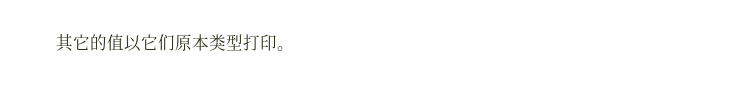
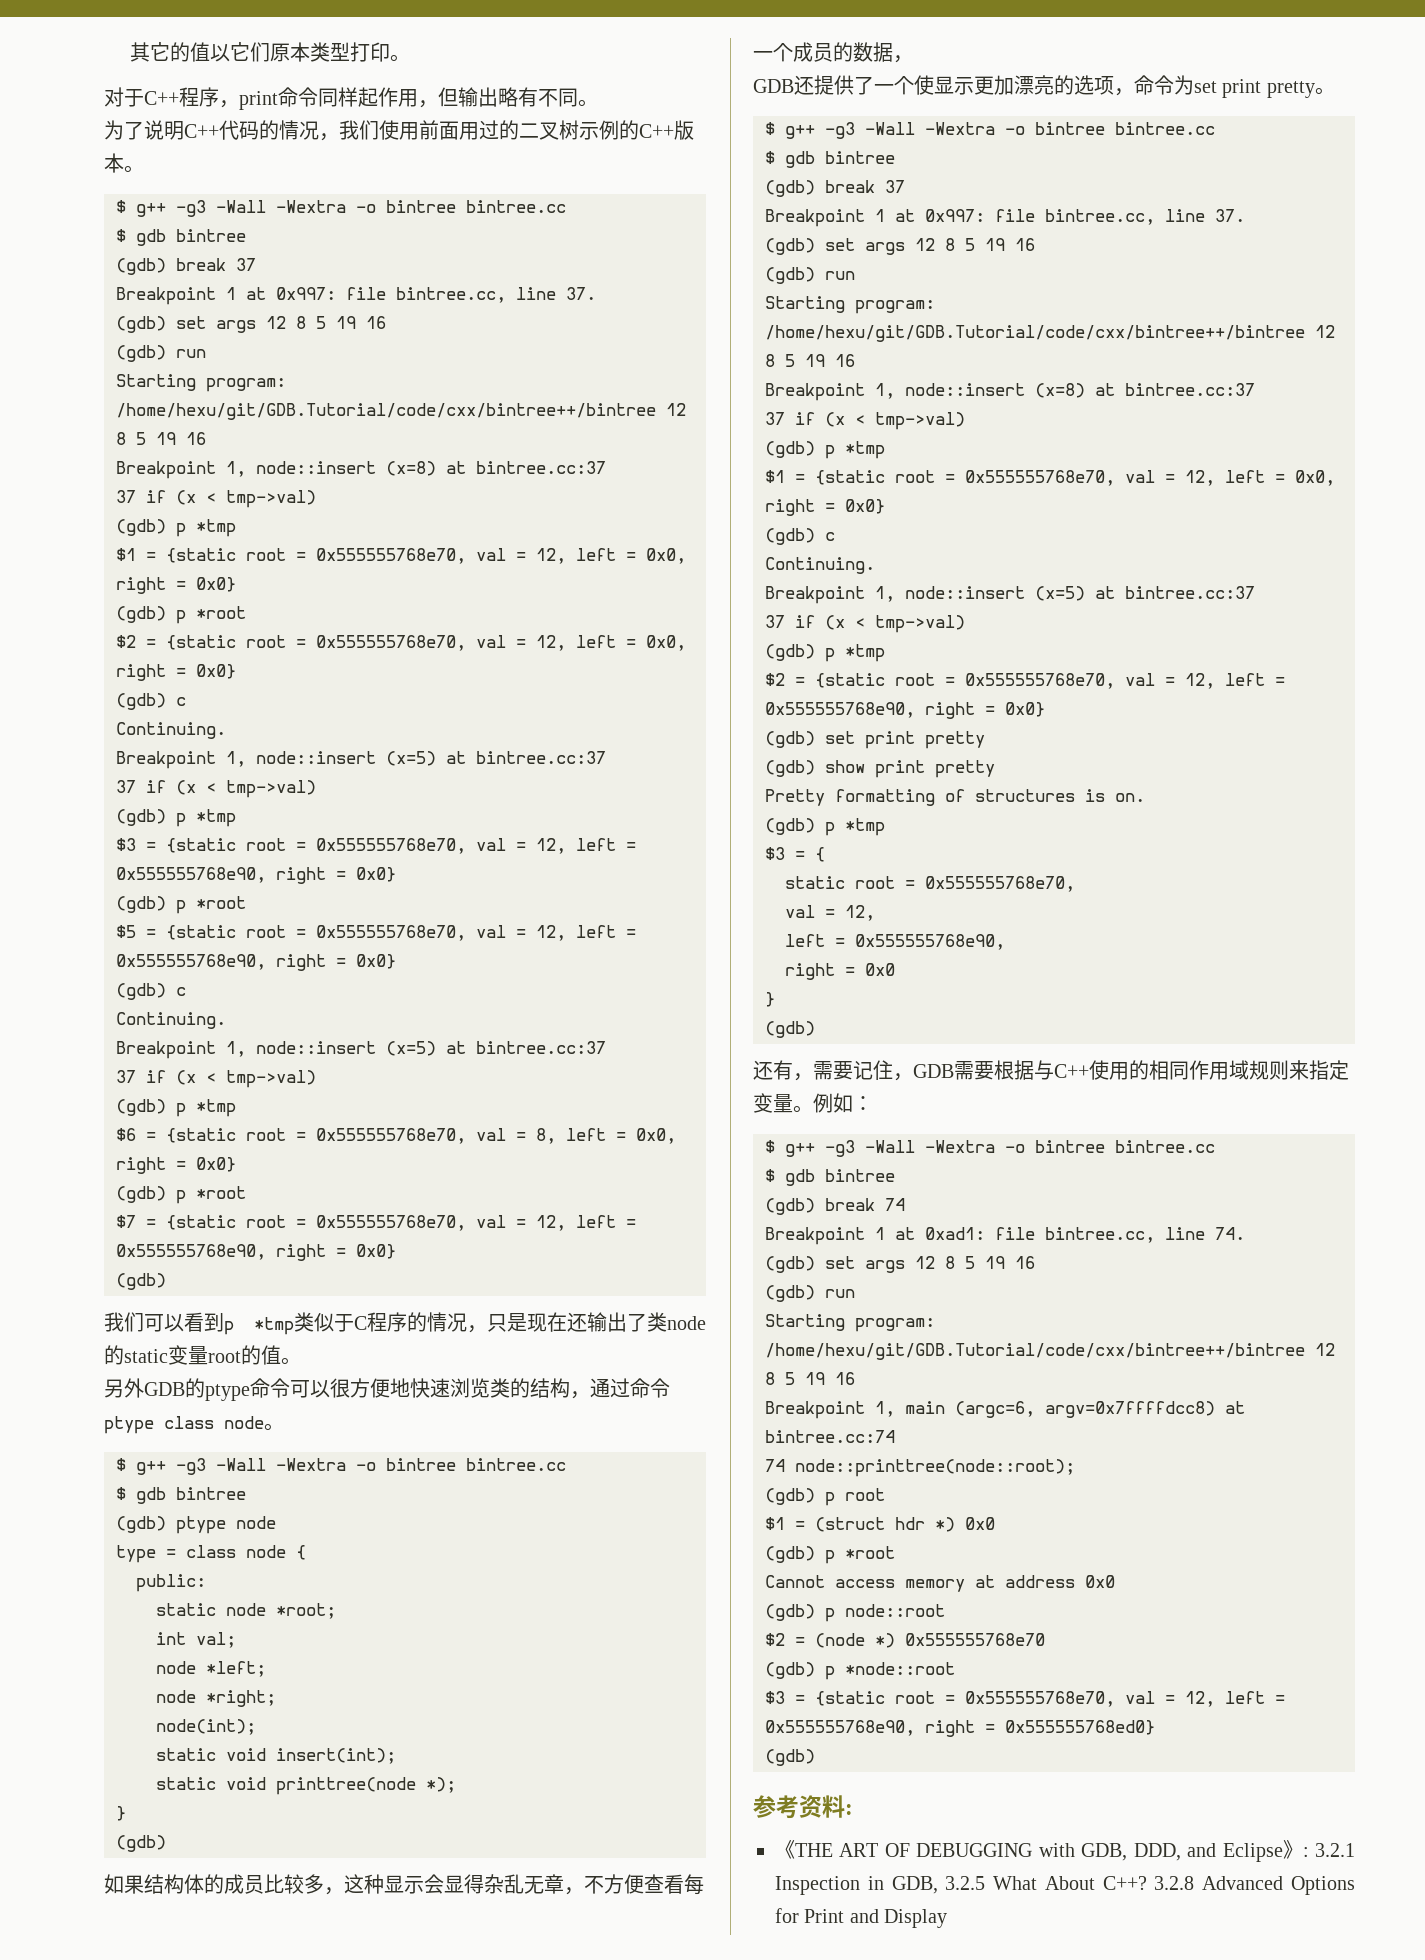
+ 对于C++程序，print命令同样起作用，但输出略有不同。
+ 为了说明C++代码的情况，我们使用前面用过的二叉树示例的C++版本。
+ $ g++ -g3 -Wall -Wextra -o bintree bintree.cc
+ $ gdb bintree
+ (gdb) break 37
+ Breakpoint 1 at 0x997: file bintree.cc, line 37.
+ (gdb) set args 12 8 5 19 16
+ (gdb) run
+ Starting program: /home/hexu/git/GDB.Tutorial/code/cxx/bintree++/bintree 12 8 5 19 16
+ Breakpoint 1, node::insert (x=8) at bintree.cc:37
+ 37 if (x < tmp->val)
+ (gdb) p *tmp
+ $1 = {static root = 0x555555768e70, val = 12, left = 0x0, right = 0x0}
+ (gdb) p *root
+ $2 = {static root = 0x555555768e70, val = 12, left = 0x0, right = 0x0}
+ (gdb) c
+ Continuing.
+ Breakpoint 1, node::insert (x=5) at bintree.cc:37
+ 37 if (x < tmp->val)
+ (gdb) p *tmp
+ $3 = {static root = 0x555555768e70, val = 12, left = 0x555555768e90, right = 0x0}
+ (gdb) p *root
+ $5 = {static root = 0x555555768e70, val = 12, left = 0x555555768e90, right = 0x0}
+ (gdb) c
+ Continuing.
+ Breakpoint 1, node::insert (x=5) at bintree.cc:37
+ 37 if (x < tmp->val)
+ (gdb) p *tmp
+ $6 = {static root = 0x555555768e70, val = 8, left = 0x0, right = 0x0}
+ (gdb) p *root
+ $7 = {static root = 0x555555768e70, val = 12, left = 0x555555768e90, right = 0x0}
+ (gdb)
+ 我们可以看到p *tmp类似于C程序的情况，只是现在还输出了类node的static变量root的值。
+ 另外GDB的ptype命令可以很方便地快速浏览类的结构，通过命令ptype class node。
+ $ g++ -g3 -Wall -Wextra -o bintree bintree.cc
+ $ gdb bintree
+ (gdb) ptype node
+ type = class node {
+ public:
+ static node *root;
+ int val;
+ node *left;
+ node *right;
+ node(int);
+ static void insert(int);
+ static void printtree(node *);
+ }
+ (gdb)
+ 如果结构体的成员比较多，这种显示会显得杂乱无章，不方便查看每一个成员的数据，
+ GDB还提供了一个使显示更加漂亮的选项，命令为set print pretty。
+ $ g++ -g3 -Wall -Wextra -o bintree bintree.cc
+ $ gdb bintree
+ (gdb) break 37
+ Breakpoint 1 at 0x997: file bintree.cc, line 37.
+ (gdb) set args 12 8 5 19 16
+ (gdb) run
+ Starting program: /home/hexu/git/GDB.Tutorial/code/cxx/bintree++/bintree 12 8 5 19 16
+ Breakpoint 1, node::insert (x=8) at bintree.cc:37
+ 37 if (x < tmp->val)
+ (gdb) p *tmp
+ $1 = {static root = 0x555555768e70, val = 12, left = 0x0, right = 0x0}
+ (gdb) c
+ Continuing.
+ Breakpoint 1, node::insert (x=5) at bintree.cc:37
+ 37 if (x < tmp->val)
+ (gdb) p *tmp
+ $2 = {static root = 0x555555768e70, val = 12, left = 0x555555768e90, right = 0x0}
+ (gdb) set print pretty
+ (gdb) show print pretty
+ Pretty formatting of structures is on.
+ (gdb) p *tmp
+ $3 = {
+ static root = 0x555555768e70,
+ val = 12,
+ left = 0x555555768e90,
+ right = 0x0
+ }
+ (gdb)
+ 还有，需要记住，GDB需要根据与C++使用的相同作用域规则来指定变量。例如：
+ $ g++ -g3 -Wall -Wextra -o bintree bintree.cc
+ $ gdb bintree
+ (gdb) break 74
+ Breakpoint 1 at 0xad1: file bintree.cc, line 74.
+ (gdb) set args 12 8 5 19 16
+ (gdb) run
+ Starting program: /home/hexu/git/GDB.Tutorial/code/cxx/bintree++/bintree 12 8 5 19 16
+ Breakpoint 1, main (argc=6, argv=0x7ffffdcc8) at bintree.cc:74
+ 74 node::printtree(node::root);
+ (gdb) p root
+ $1 = (struct hdr *) 0x0
+ (gdb) p *root
+ Cannot access memory at address 0x0
+ (gdb) p node::root
+ $2 = (node *) 0x555555768e70
+ (gdb) p *node::root
+ $3 = {static root = 0x555555768e70, val = 12, left = 0x555555768e90, right = 0x555555768ed0}
+ (gdb)
+ 参考资料:
+ 《THE ART OF DEBUGGING with GDB, DDD, and Eclipse》: 3.2.1 Inspection in GDB, 3.2.5 What About C++? 3.2.8 Advanced Options for Print and Display

